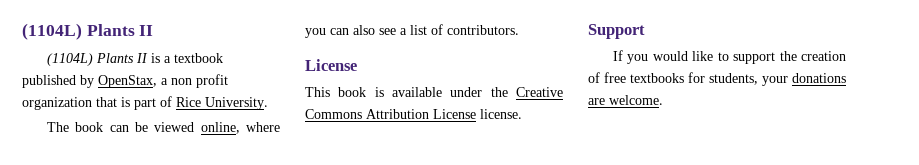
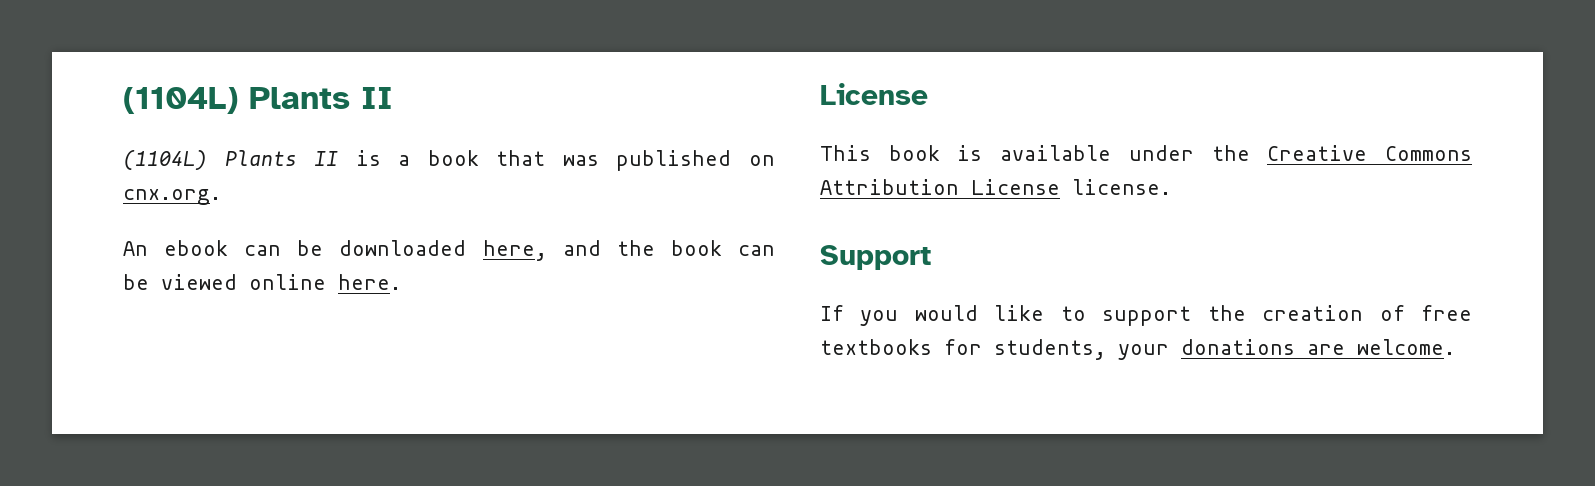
- (1104L) Plants II is a textbook published by OpenStax, a non profit organization that is part of Rice University.
- The book can be viewed online, where you can also see a list of contributors.
+ (1104L) Plants II is a book that was published on cnx.org.
+ An ebook can be downloaded here, and the book can be viewed online here.

